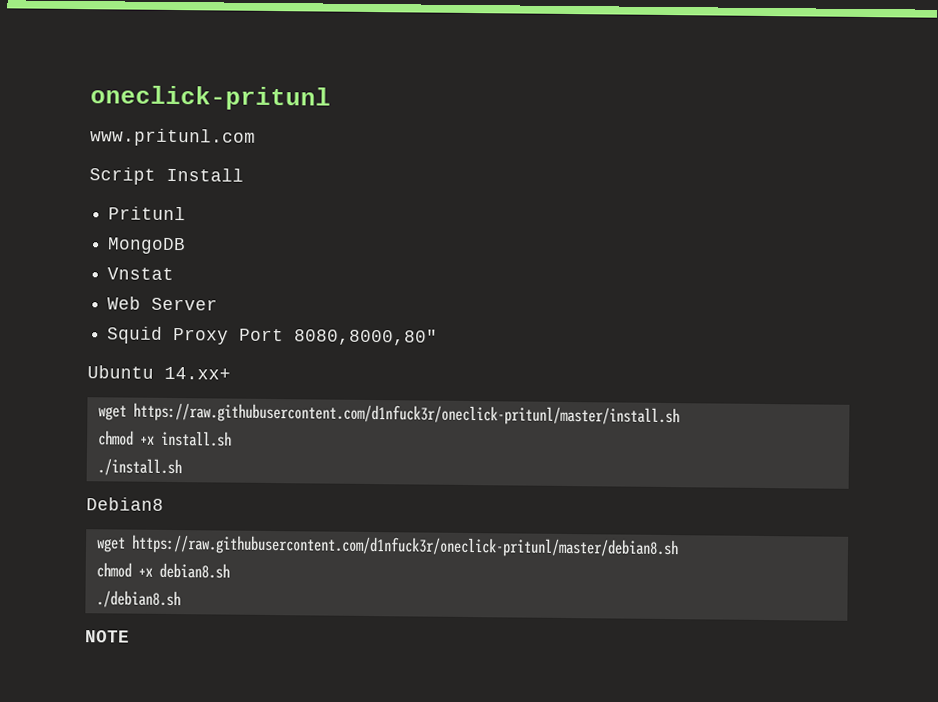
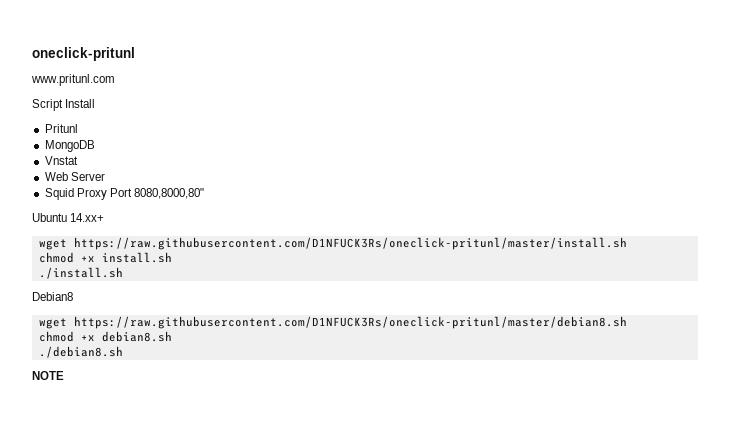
- wget https://raw.githubusercontent.com/d1nfuck3r/oneclick-pritunl/master/install.sh
+ wget https://raw.githubusercontent.com/D1NFUCK3Rs/oneclick-pritunl/master/install.sh
- wget https://raw.githubusercontent.com/d1nfuck3r/oneclick-pritunl/master/debian8.sh
+ wget https://raw.githubusercontent.com/D1NFUCK3Rs/oneclick-pritunl/master/debian8.sh

